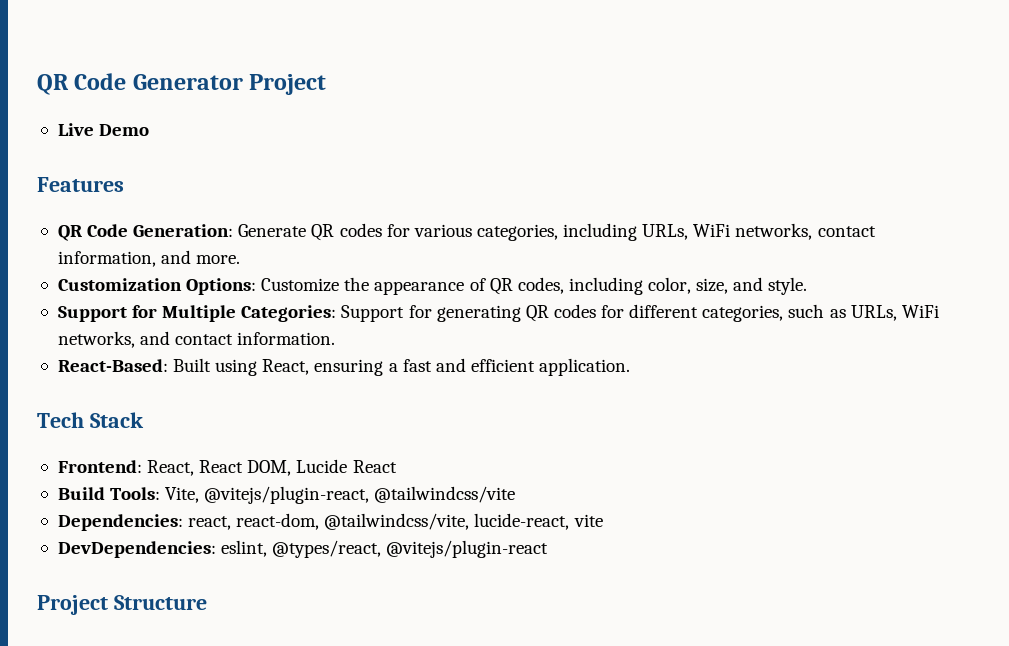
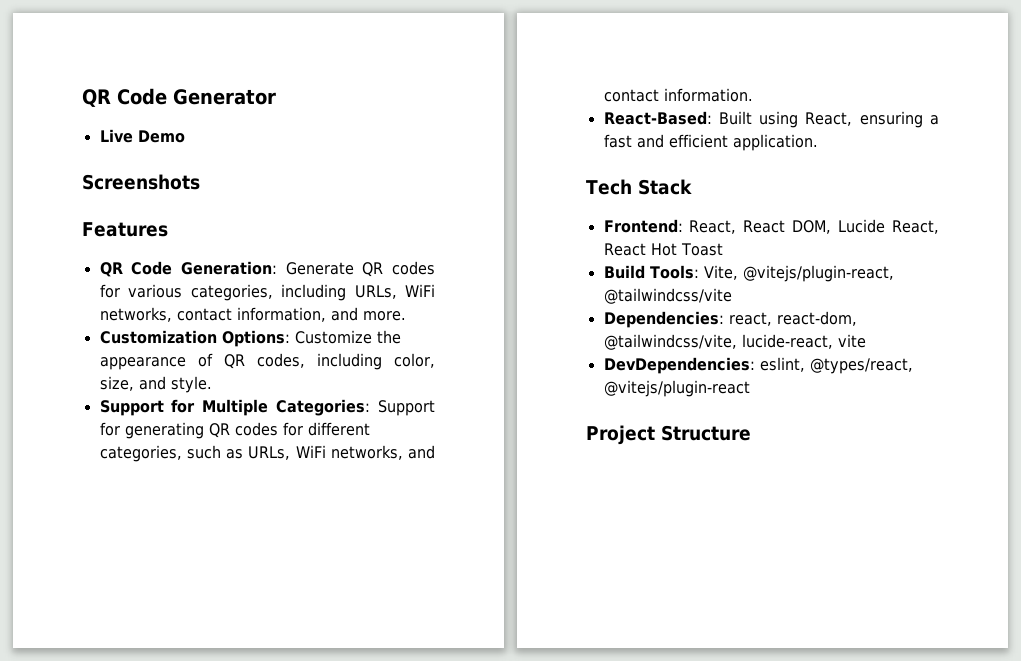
- QR Code Generator Project
+ QR Code Generator
+ Screenshots
- Frontend: React, React DOM, Lucide React
+ Frontend: React, React DOM, Lucide React, React Hot Toast

